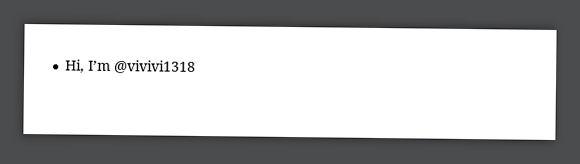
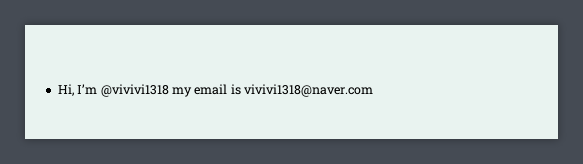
- Hi, I’m @vivivi1318
+ Hi, I’m @vivivi1318 my email is vivivi1318@naver.com

